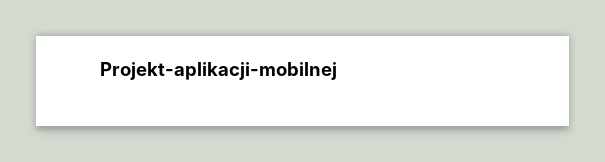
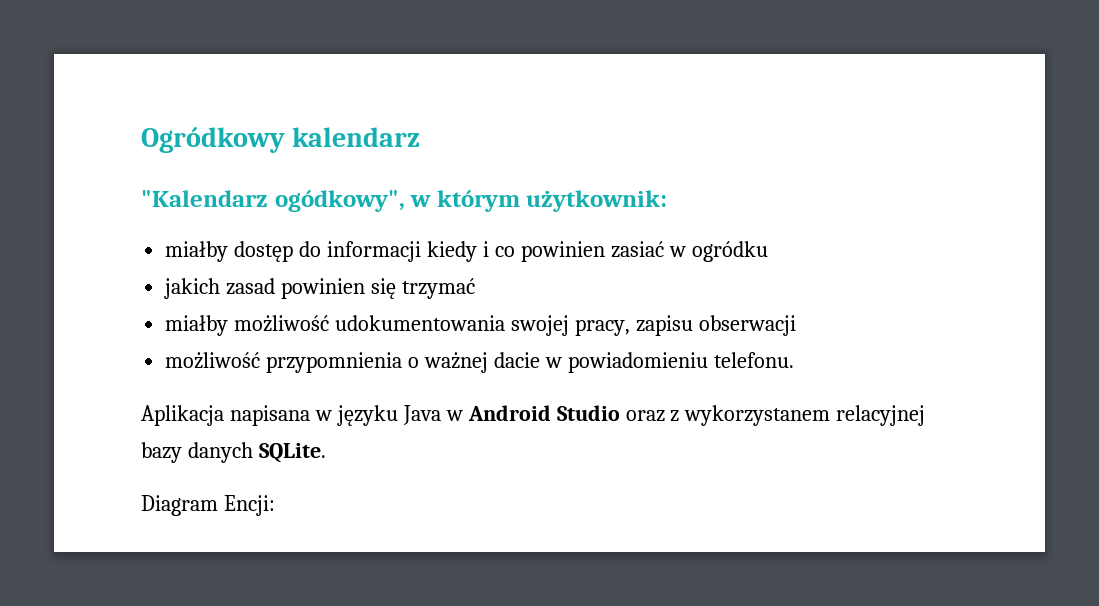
- Projekt-aplikacji-mobilnej
+ Ogródkowy kalendarz
+ "Kalendarz ogódkowy", w którym użytkownik:
+ miałby dostęp do informacji kiedy i co powinien zasiać w ogródku
+ jakich zasad powinien się trzymać
+ miałby możliwość udokumentowania swojej pracy, zapisu obserwacji
+ możliwość przypomnienia o ważnej dacie w powiadomieniu telefonu.
+ Aplikacja napisana w języku Java w Android Studio oraz z wykorzystanem relacyjnej bazy danych SQLite.
+ Diagram Encji:

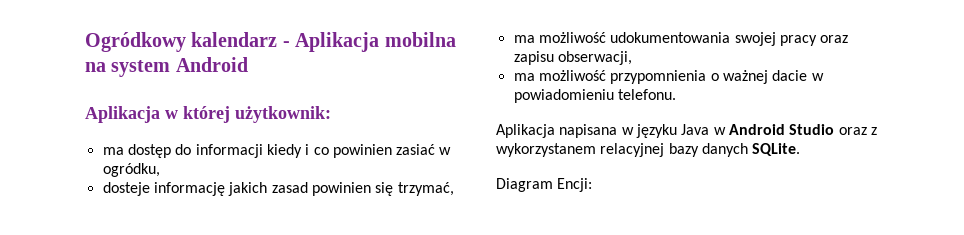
- Ogródkowy kalendarz
- "Kalendarz ogódkowy", w którym użytkownik:
+ Ogródkowy kalendarz - Aplikacja mobilna na system Android
+ Aplikacja w której użytkownik:
- miałby dostęp do informacji kiedy i co powinien zasiać w ogródku
- jakich zasad powinien się trzymać
- miałby możliwość udokumentowania swojej pracy, zapisu obserwacji
- możliwość przypomnienia o ważnej dacie w powiadomieniu telefonu.
+ ma dostęp do informacji kiedy i co powinien zasiać w ogródku,
+ dosteje informację jakich zasad powinien się trzymać,
+ ma możliwość udokumentowania swojej pracy oraz zapisu obserwacji,
+ ma możliwość przypomnienia o ważnej dacie w powiadomieniu telefonu.

